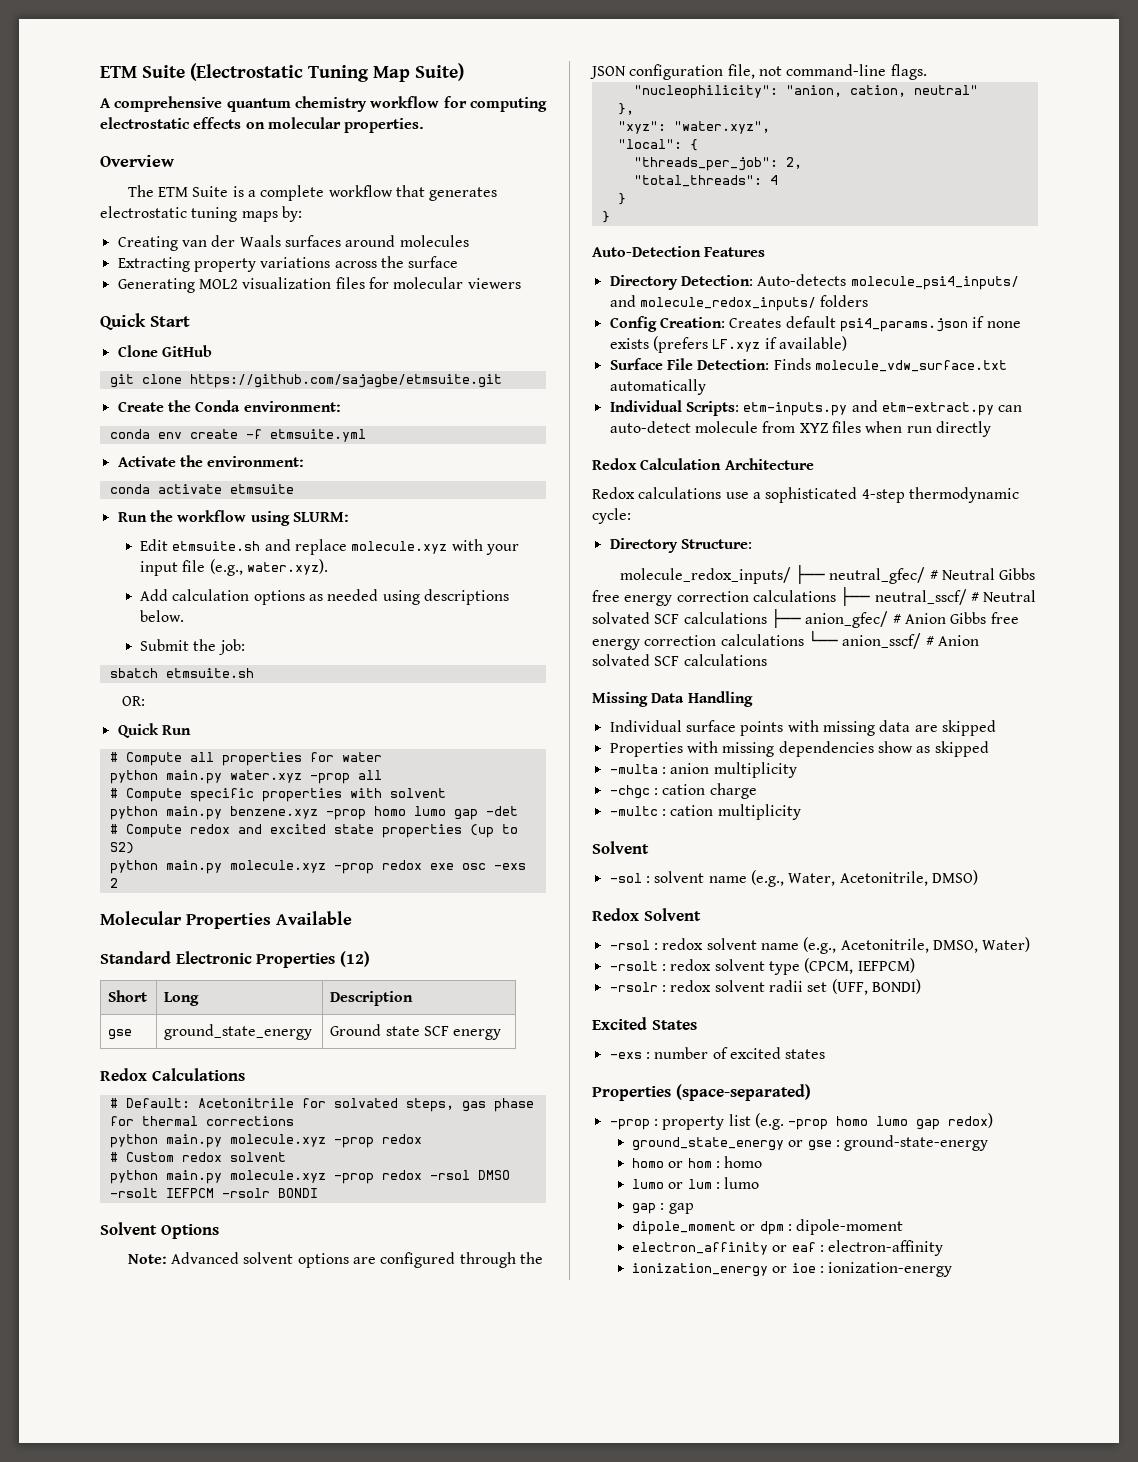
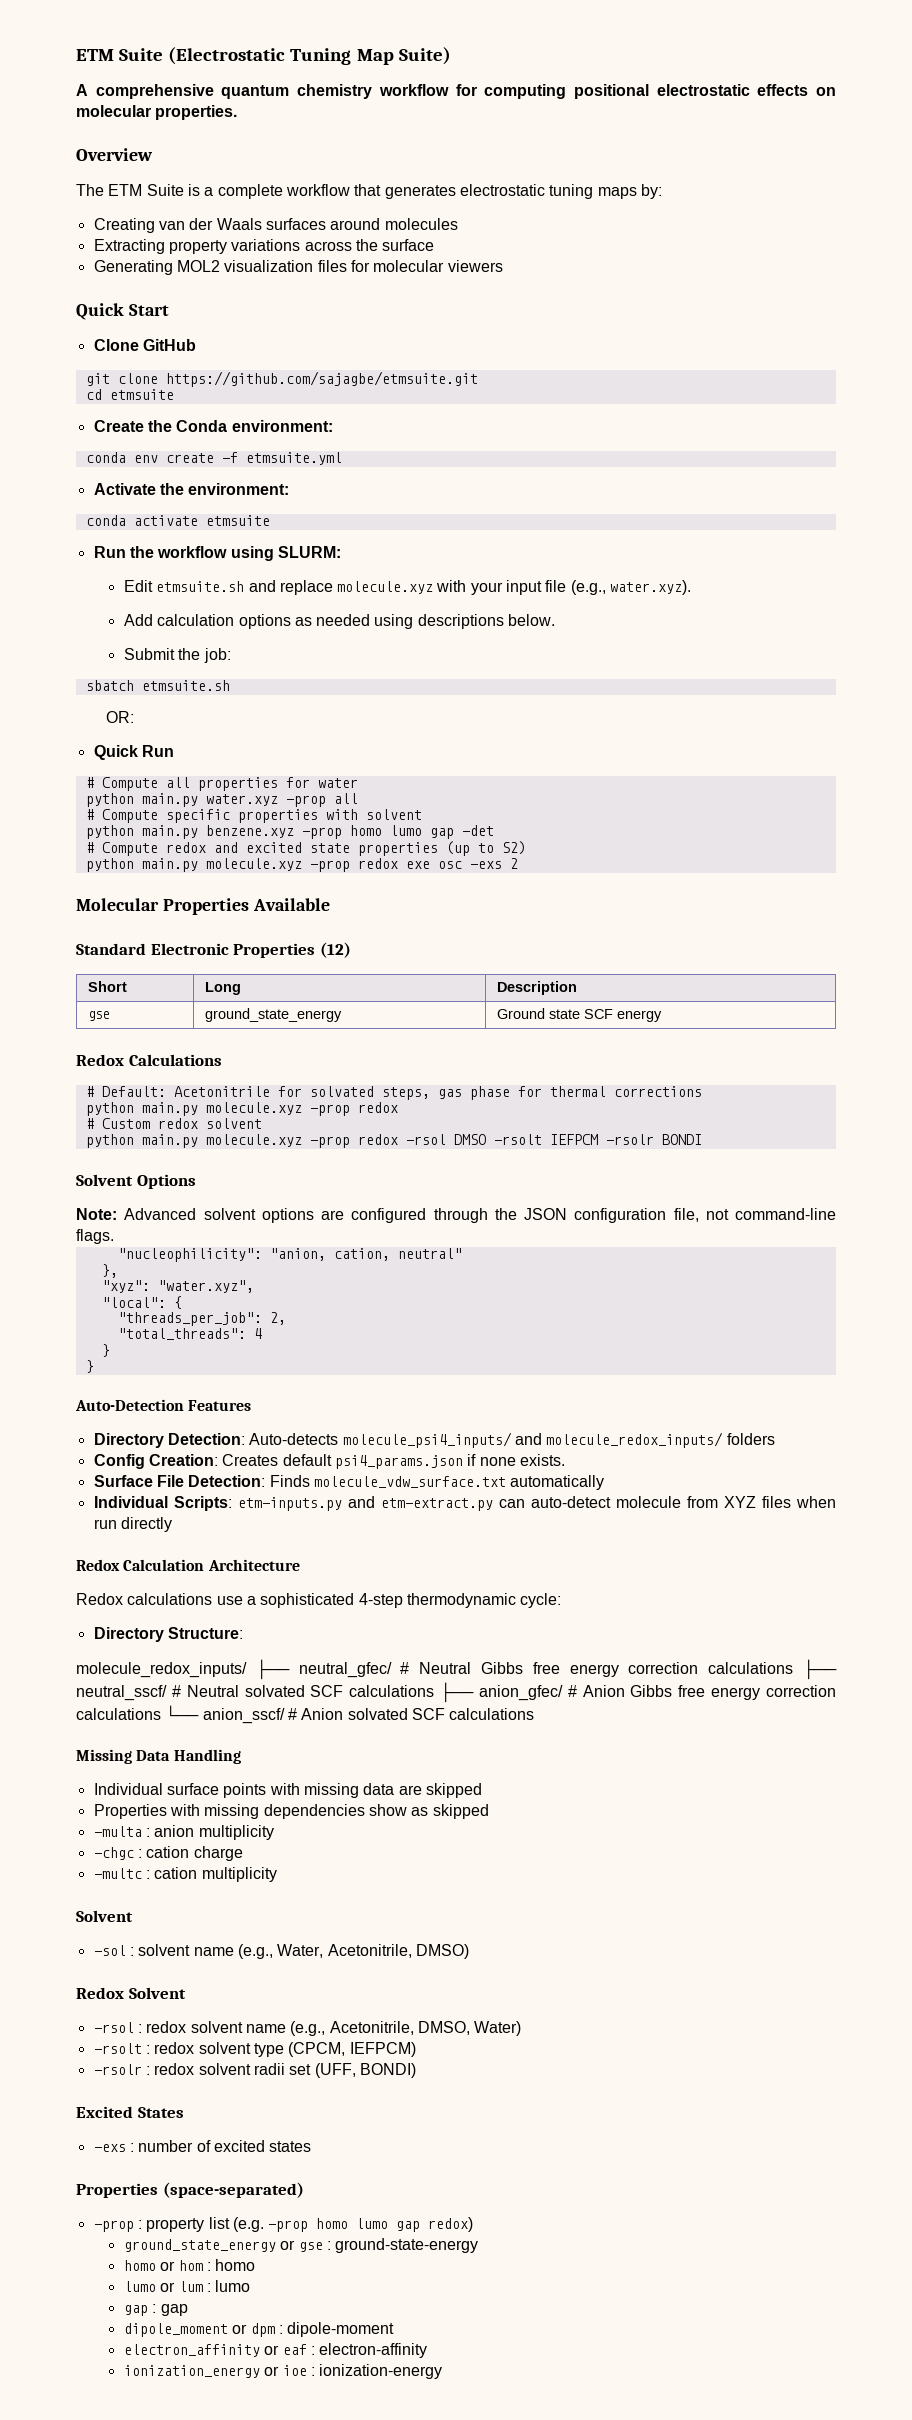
- A comprehensive quantum chemistry workflow for computing electrostatic effects on molecular properties.
+ A comprehensive quantum chemistry workflow for computing positional electrostatic effects on molecular properties.
+ cd etmsuite
- Config Creation: Creates default psi4_params.json if none exists (prefers LF.xyz if available)
+ Config Creation: Creates default psi4_params.json if none exists.

